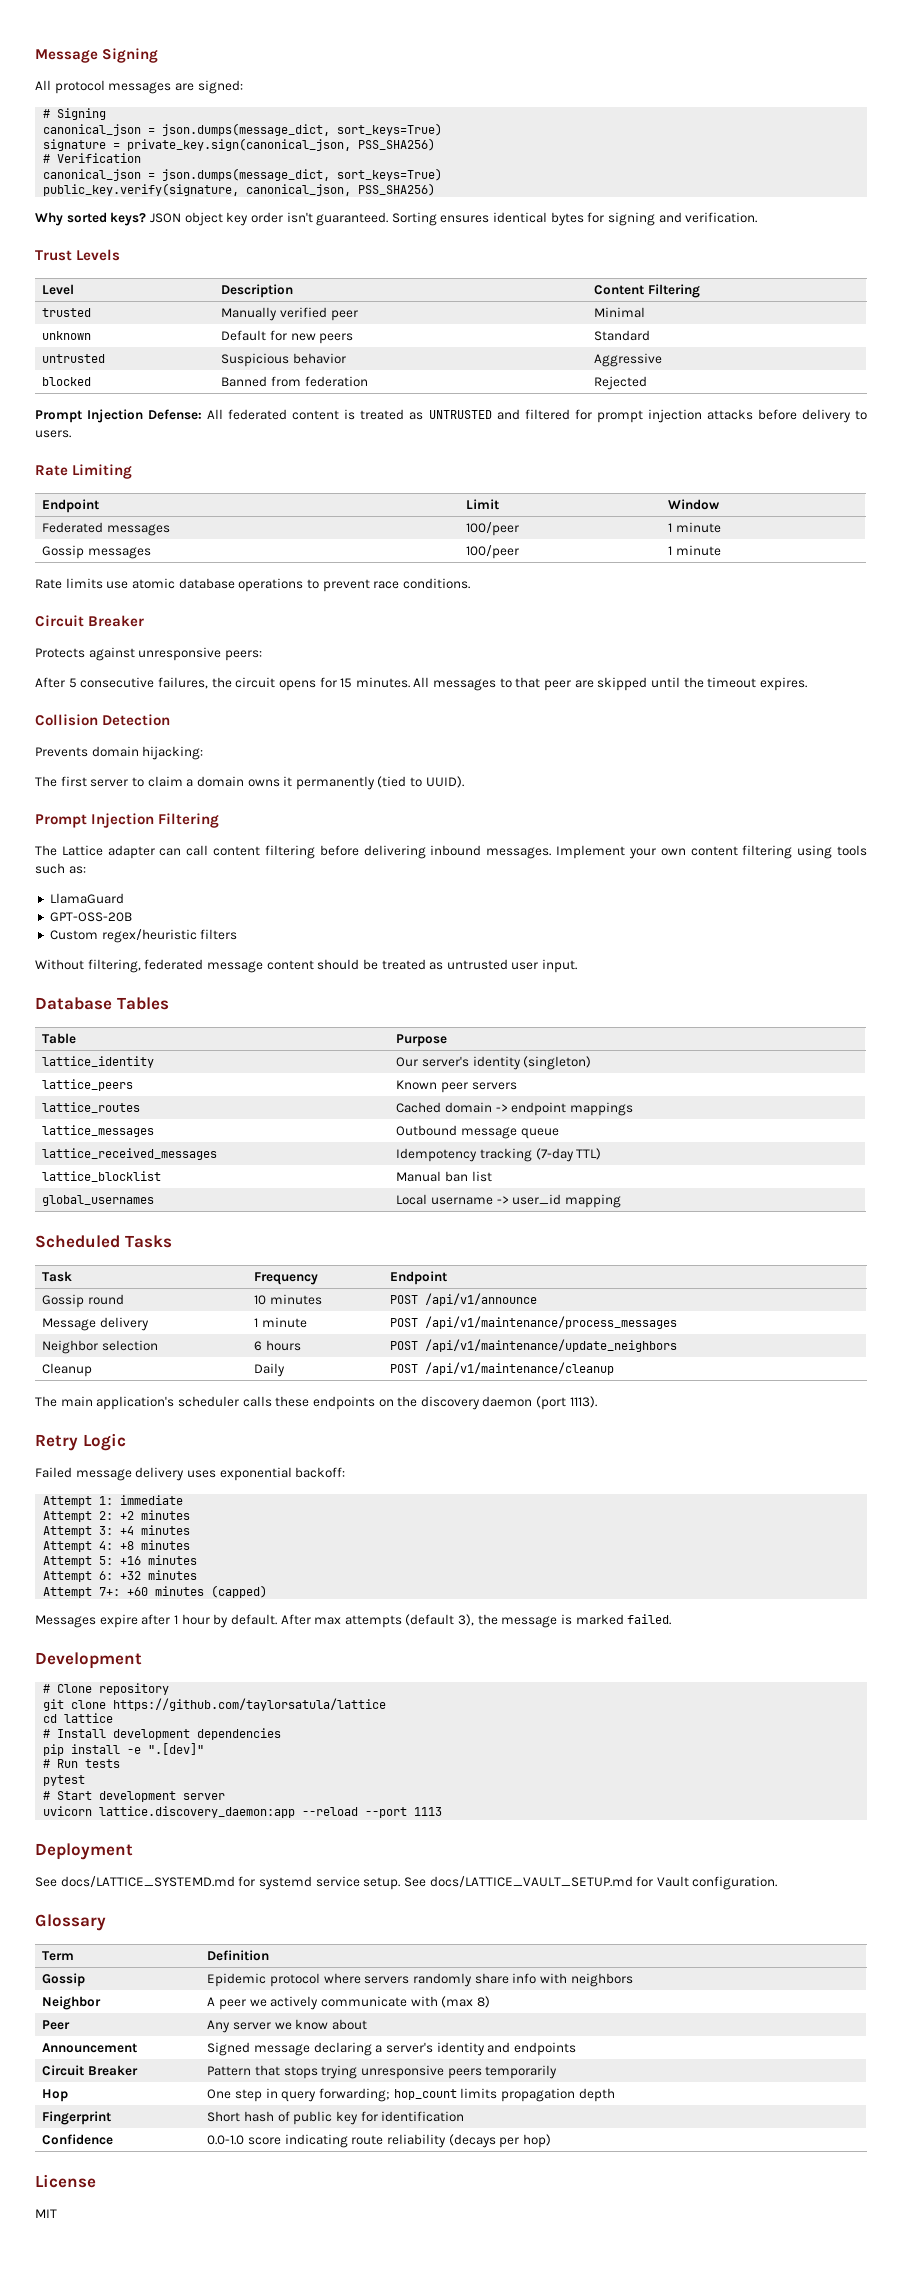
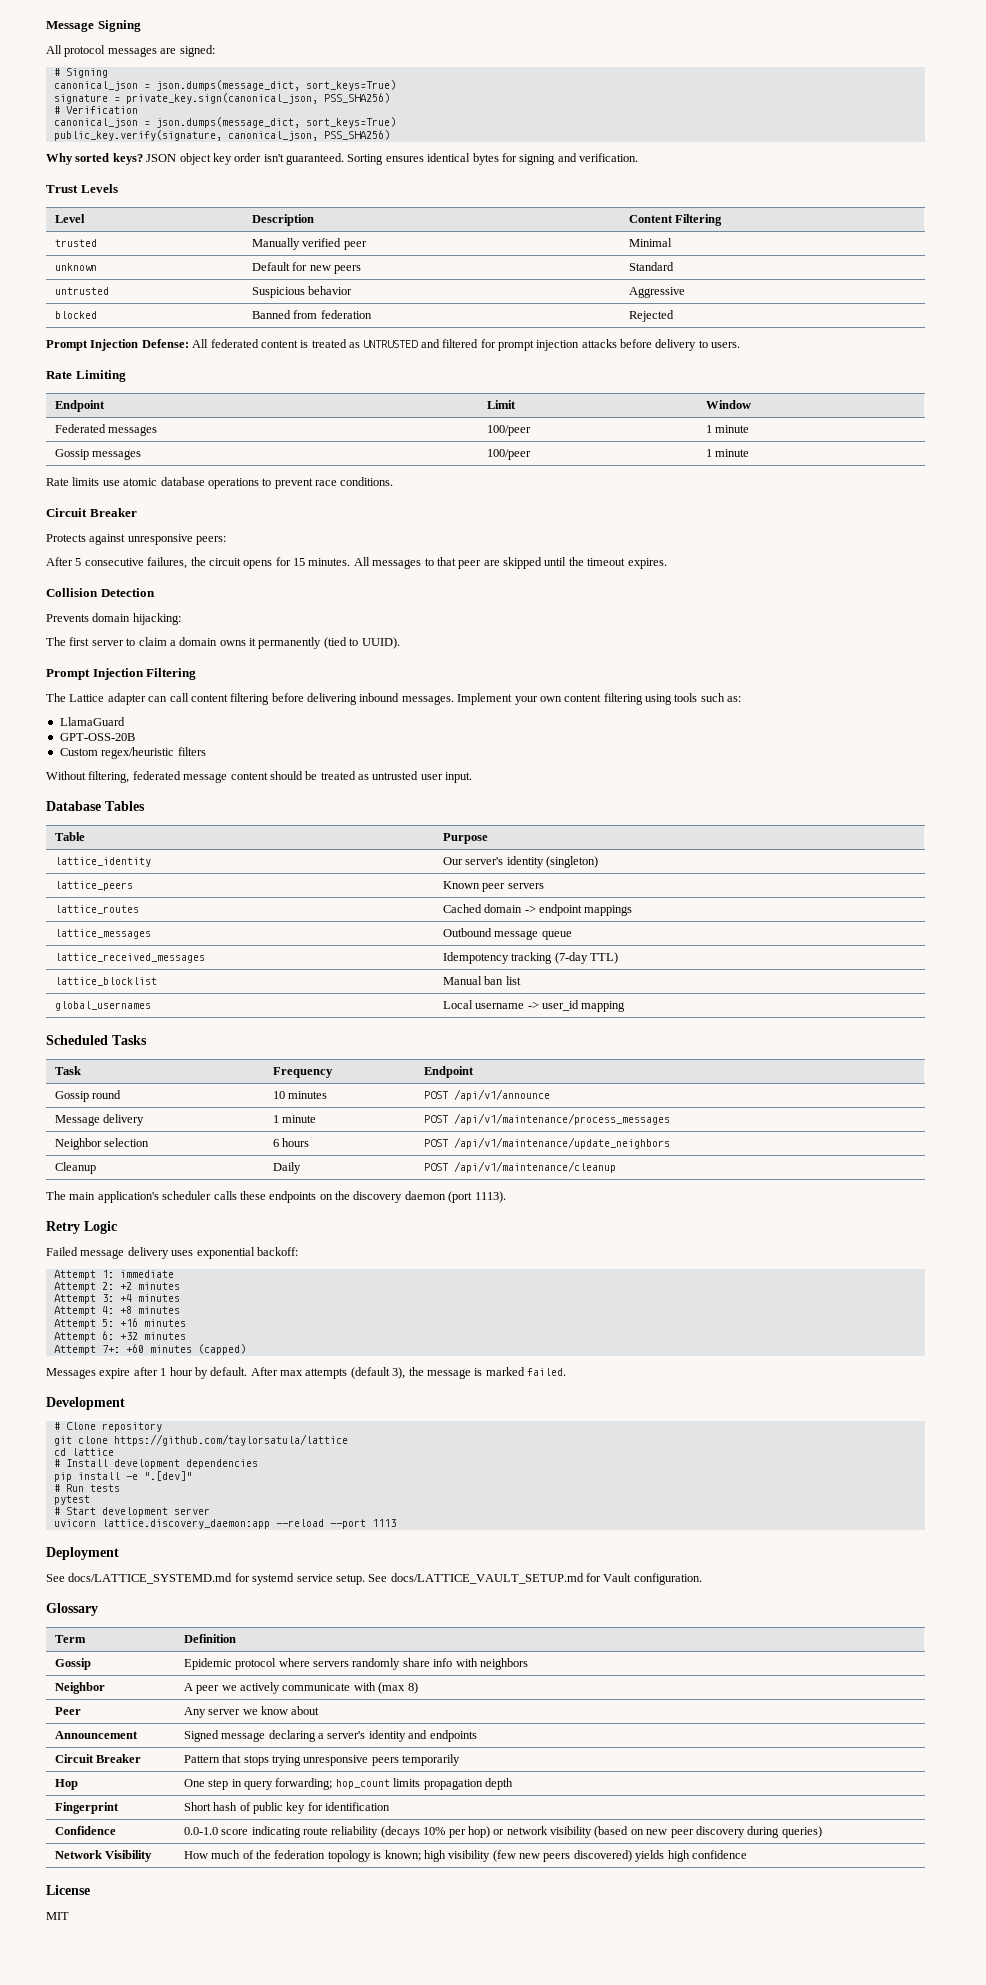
- Confidence | 0.0-1.0 score indicating route reliability (decays per hop)
+ Confidence | 0.0-1.0 score indicating route reliability (decays 10% per hop) or network visibility (based on new peer discovery during queries)
+ Network Visibility | How much of the federation topology is known; high visibility (few new peers discovered) yields high confidence

